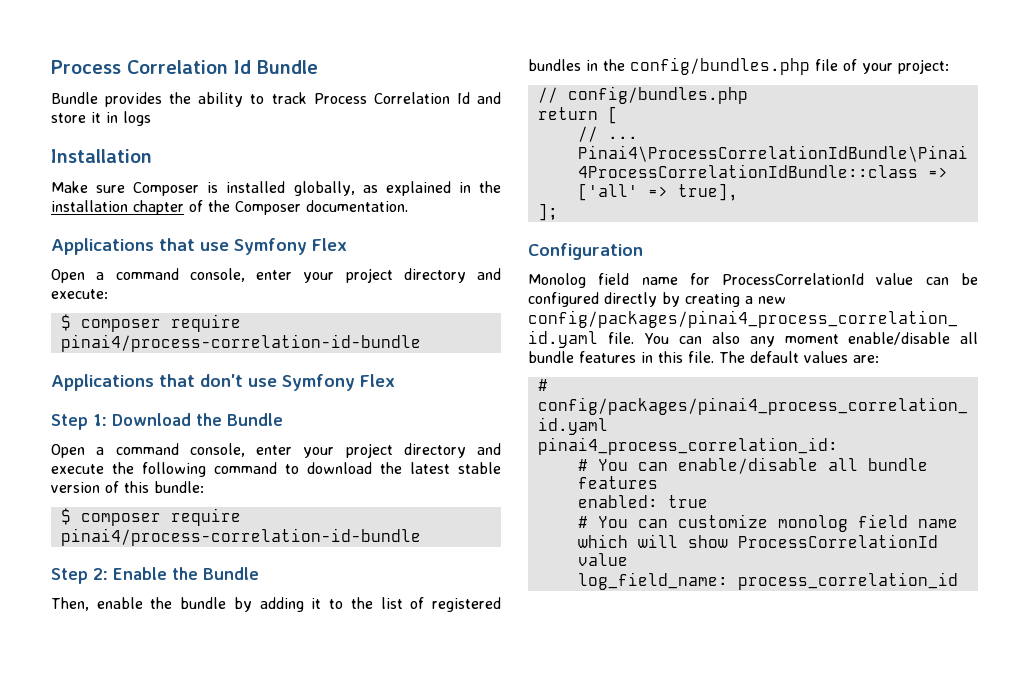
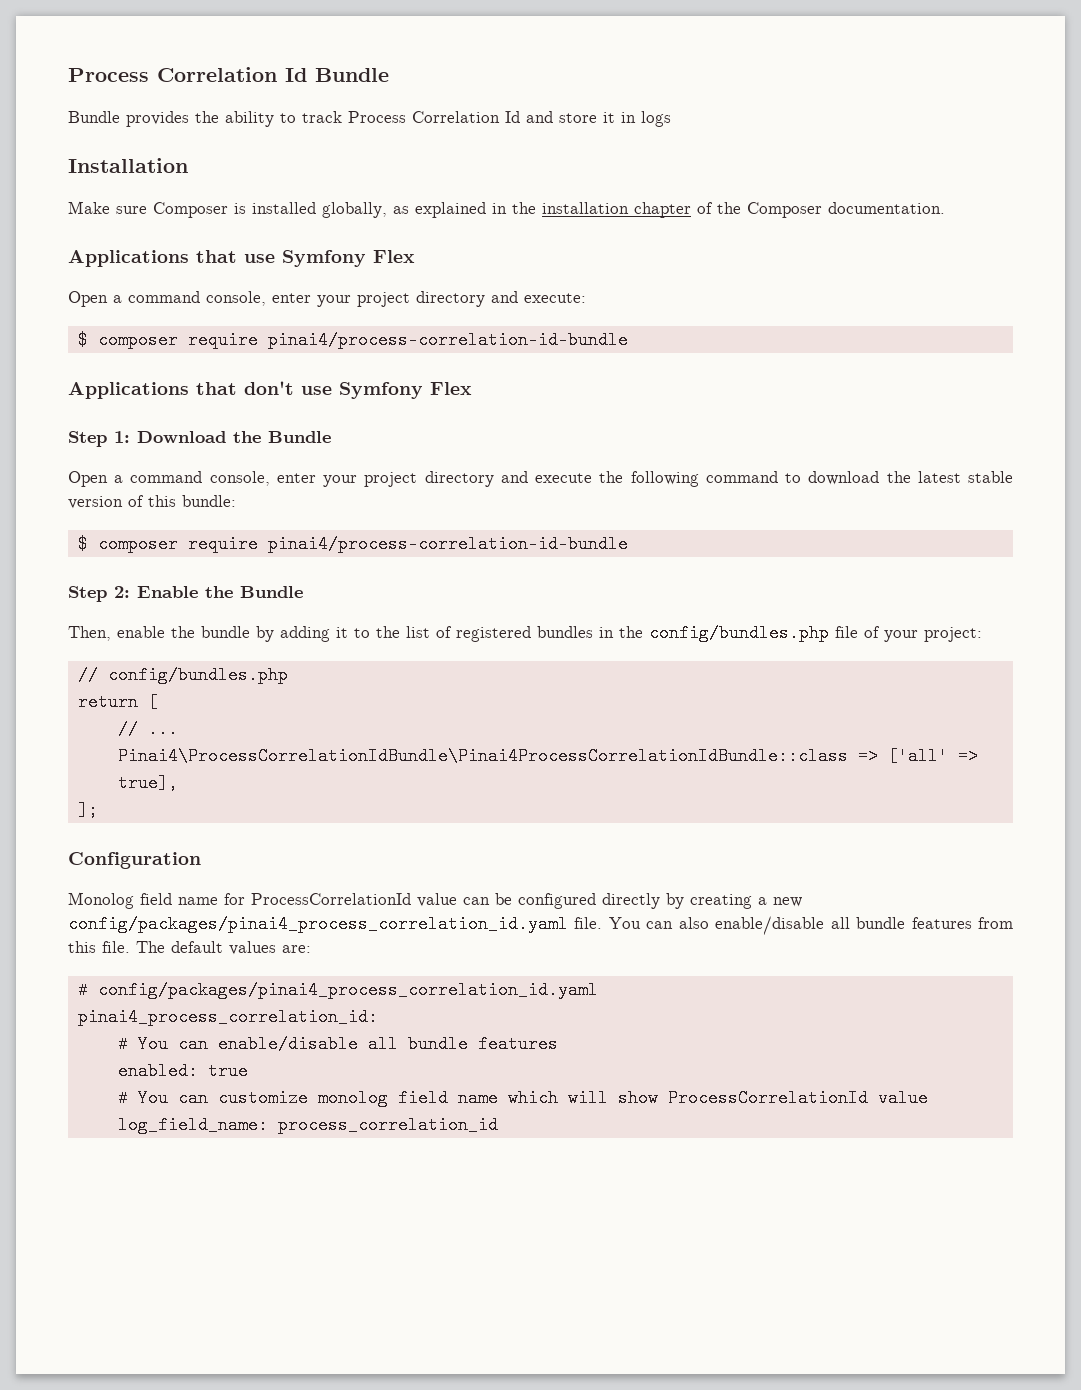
- You can also any moment enable/disable all bundle features in this file.
+ You can also enable/disable all bundle features from this file.

